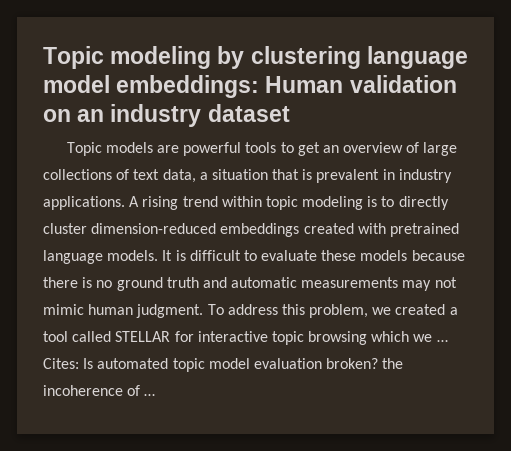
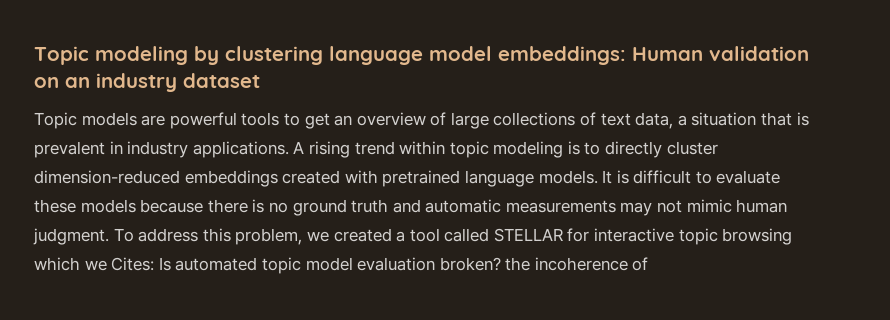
- To address this problem, we created a tool called STELLAR for interactive topic browsing which we … Cites: Is automated topic model evaluation broken? the incoherence of …
+ To address this problem, we created a tool called STELLAR for interactive topic browsing which we Cites: Is automated topic model evaluation broken? the incoherence of

